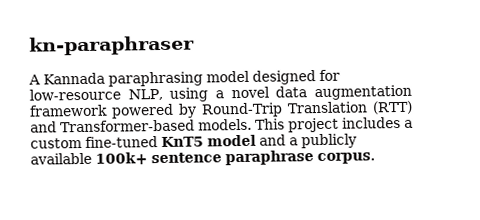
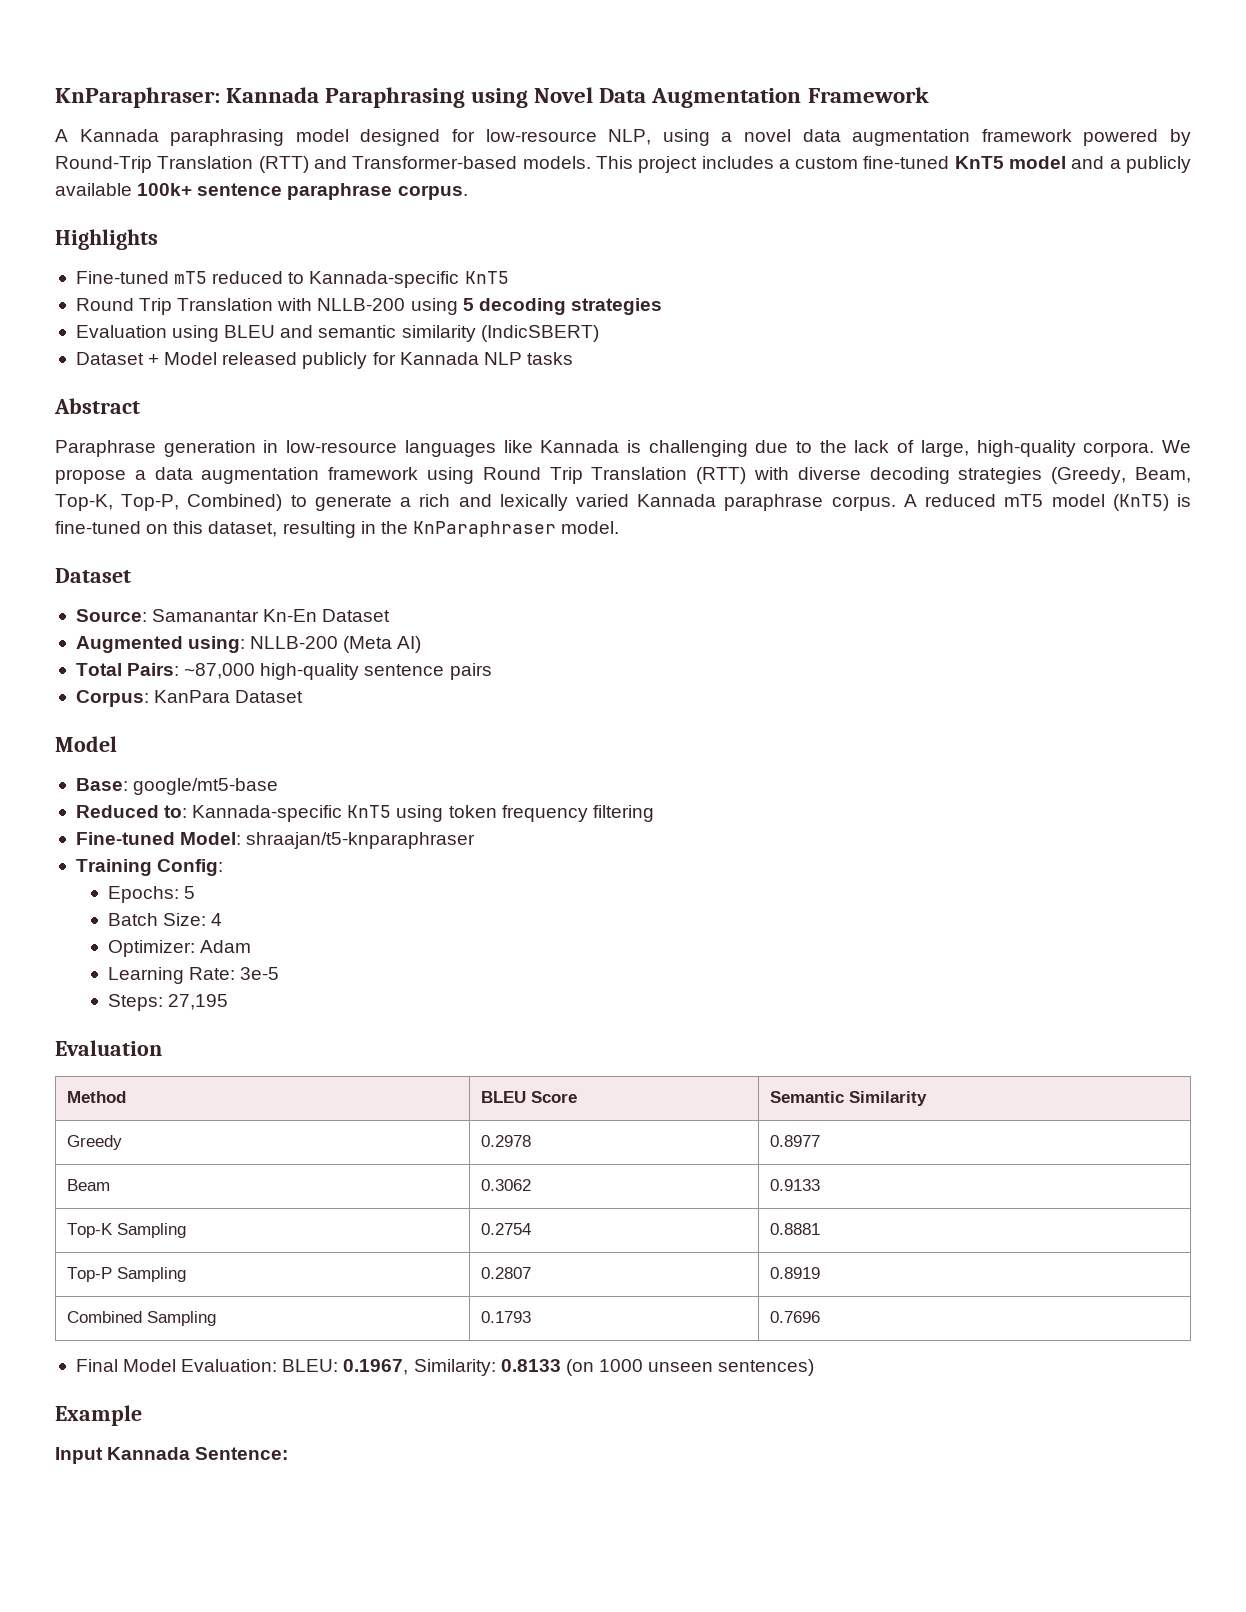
- kn-paraphraser
+ KnParaphraser: Kannada Paraphrasing using Novel Data Augmentation Framework
+ Highlights
+ Fine-tuned mT5 reduced to Kannada-specific KnT5
+ Round Trip Translation with NLLB-200 using 5 decoding strategies
+ Evaluation using BLEU and semantic similarity (IndicSBERT)
+ Dataset + Model released publicly for Kannada NLP tasks
+ Abstract
+ Paraphrase generation in low-resource languages like Kannada is challenging due to the lack of large, high-quality corpora. We propose a data augmentation framework using Round Trip Translation (RTT) with diverse decoding strategies (Greedy, Beam, Top-K, Top-P, Combined) to generate a rich and lexically varied Kannada paraphrase corpus. A reduced mT5 model (KnT5) is fine-tuned on this dataset, resulting in the KnParaphraser model.
+ Dataset
+ Source: Samanantar Kn-En Dataset
+ Augmented using: NLLB-200 (Meta AI)
+ Total Pairs: ~87,000 high-quality sentence pairs
+ Corpus: KanPara Dataset
+ Model
+ Base: google/mt5-base
+ Reduced to: Kannada-specific KnT5 using token frequency filtering
+ Fine-tuned Model: shraajan/t5-knparaphraser
+ Training Config:
+ Epochs: 5
+ Batch Size: 4
+ Optimizer: Adam
+ Learning Rate: 3e-5
+ Steps: 27,195
+ Evaluation
+ Method | BLEU Score | Semantic Similarity
+ Greedy | 0.2978 | 0.8977
+ Beam | 0.3062 | 0.9133
+ Top-K Sampling | 0.2754 | 0.8881
+ Top-P Sampling | 0.2807 | 0.8919
+ Combined Sampling | 0.1793 | 0.7696
+ Final Model Evaluation: BLEU: 0.1967, Similarity: 0.8133 (on 1000 unseen sentences)
+ Example
+ Input Kannada Sentence:

